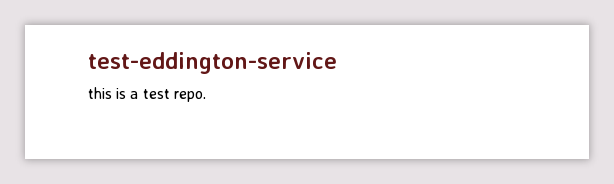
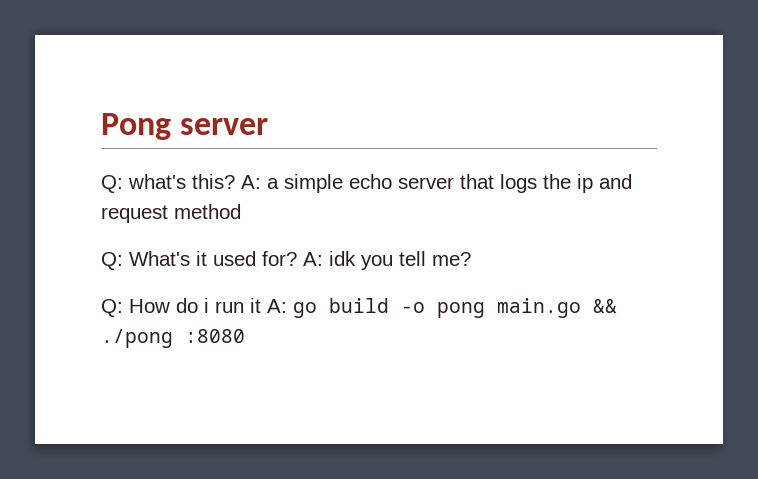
- test-eddington-service
- this is a test repo.
+ Pong server
+ Q: what's this? A: a simple echo server that logs the ip and request method
+ Q: What's it used for? A: idk you tell me?
+ Q: How do i run it A: go build -o pong main.go && ./pong :8080

